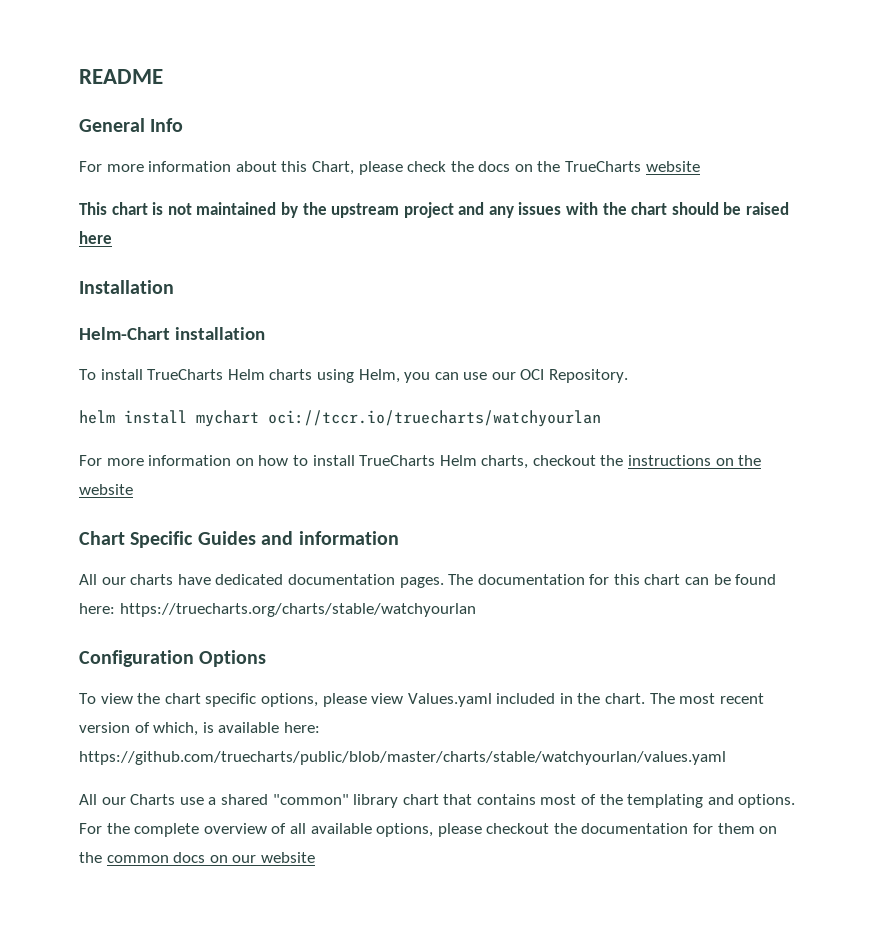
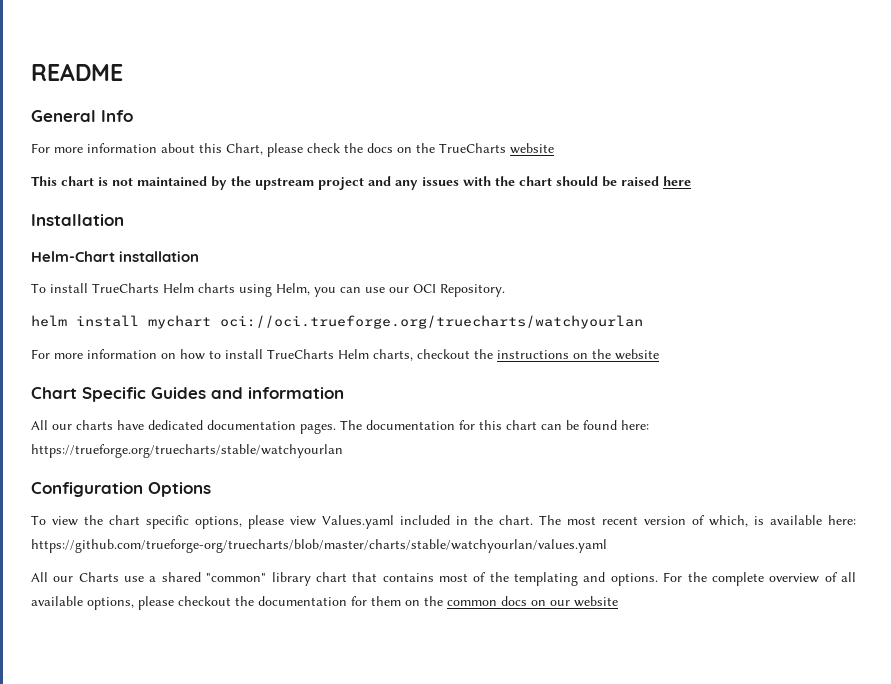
- helm install mychart oci://tccr.io/truecharts/watchyourlan
+ helm install mychart oci://oci.trueforge.org/truecharts/watchyourlan
- The documentation for this chart can be found here: https://truecharts.org/charts/stable/watchyourlan
+ The documentation for this chart can be found here: https://trueforge.org/truecharts/stable/watchyourlan
- The most recent version of which, is available here: https://github.com/truecharts/public/blob/master/charts/stable/watchyourlan/values.yaml
+ The most recent version of which, is available here: https://github.com/trueforge-org/truecharts/blob/master/charts/stable/watchyourlan/values.yaml

